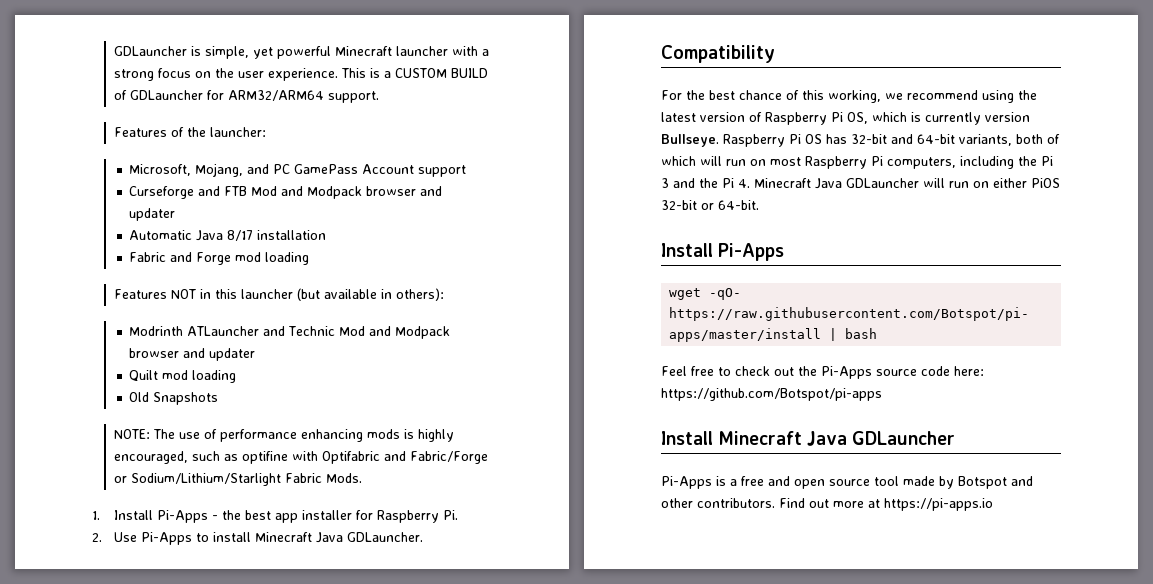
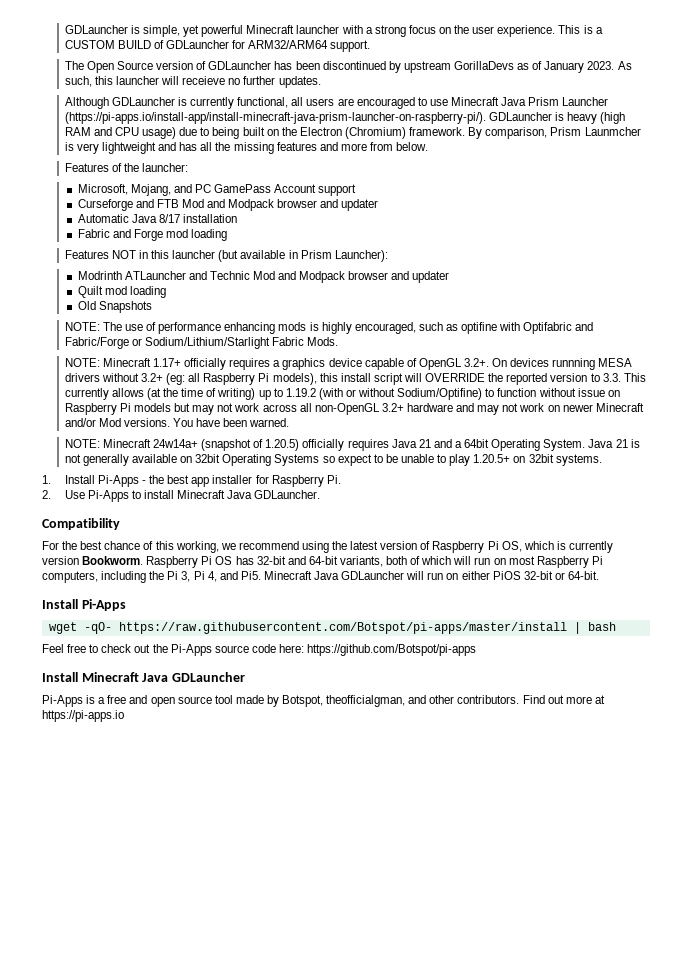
+ The Open Source version of GDLauncher has been discontinued by upstream GorillaDevs as of January 2023. As such, this launcher will receieve no further updates.
+ Although GDLauncher is currently functional, all users are encouraged to use Minecraft Java Prism Launcher (https://pi-apps.io/install-app/install-minecraft-java-prism-launcher-on-raspberry-pi/). GDLauncher is heavy (high RAM and CPU usage) due to being built on the Electron (Chromium) framework. By comparison, Prism Launmcher is very lightweight and has all the missing features and more from below.
- Features NOT in this launcher (but available in others):
+ Features NOT in this launcher (but available in Prism Launcher):
+ NOTE: Minecraft 1.17+ officially requires a graphics device capable of OpenGL 3.2+. On devices runnning MESA drivers without 3.2+ (eg: all Raspberry Pi models), this install script will OVERRIDE the reported version to 3.3. This currently allows (at the time of writing) up to 1.19.2 (with or without Sodium/Optifine) to function without issue on Raspberry Pi models but may not work across all non-OpenGL 3.2+ hardware and may not work on newer Minecraft and/or Mod versions. You have been warned.
+ NOTE: Minecraft 24w14a+ (snapshot of 1.20.5) officially requires Java 21 and a 64bit Operating System. Java 21 is not generally available on 32bit Operating Systems so expect to be unable to play 1.20.5+ on 32bit systems.
- For the best chance of this working, we recommend using the latest version of Raspberry Pi OS, which is currently version Bullseye.
+ For the best chance of this working, we recommend using the latest version of Raspberry Pi OS, which is currently version Bookworm.
- Raspberry Pi OS has 32-bit and 64-bit variants, both of which will run on most Raspberry Pi computers, including the Pi 3 and the Pi 4. Minecraft Java GDLauncher will run on either PiOS 32-bit or 64-bit.
+ Raspberry Pi OS has 32-bit and 64-bit variants, both of which will run on most Raspberry Pi computers, including the Pi 3, Pi 4, and Pi5. Minecraft Java GDLauncher will run on either PiOS 32-bit or 64-bit.
- Pi-Apps is a free and open source tool made by Botspot and other contributors.
+ Pi-Apps is a free and open source tool made by Botspot, theofficialgman, and other contributors.

